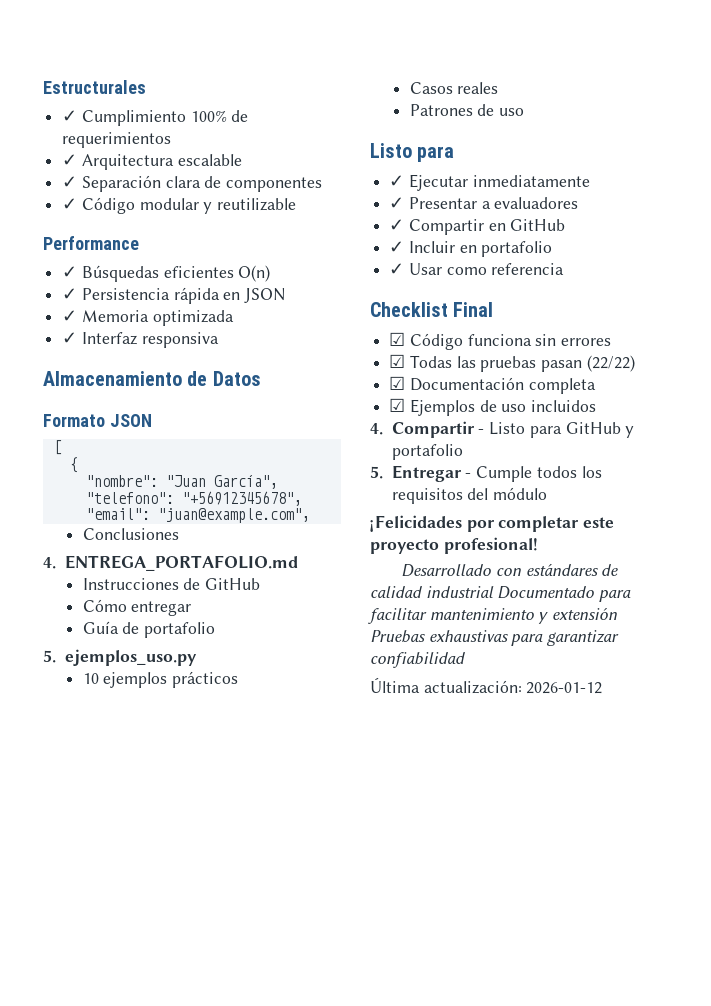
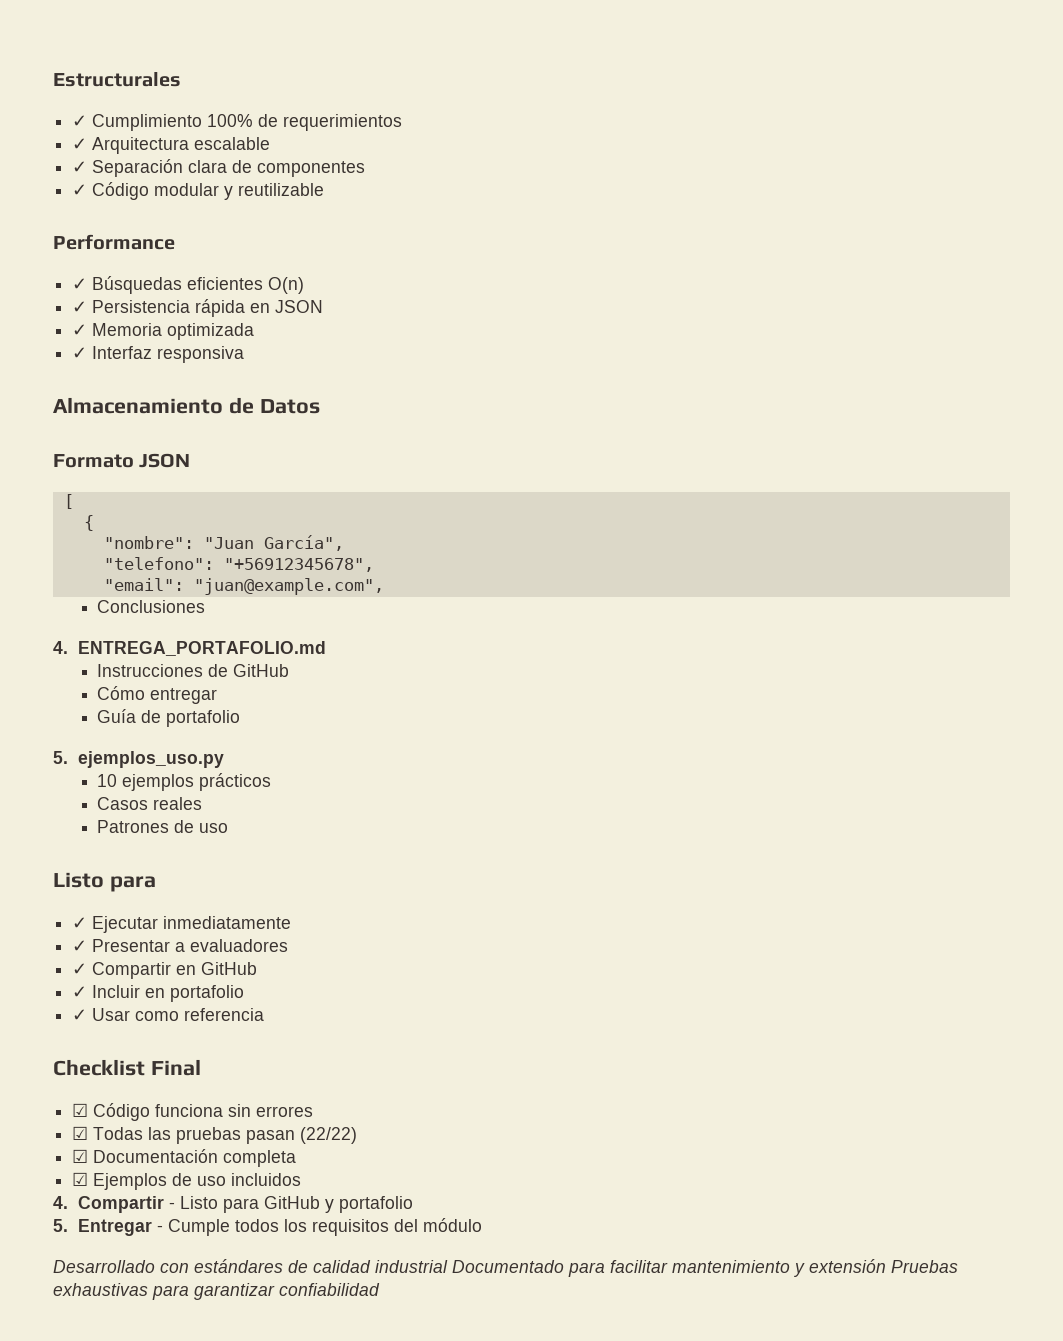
- ¡Felicidades por completar este proyecto profesional!
- Última actualización: 2026-01-12

